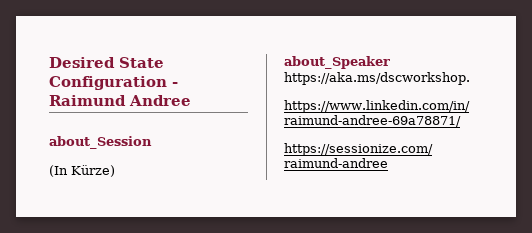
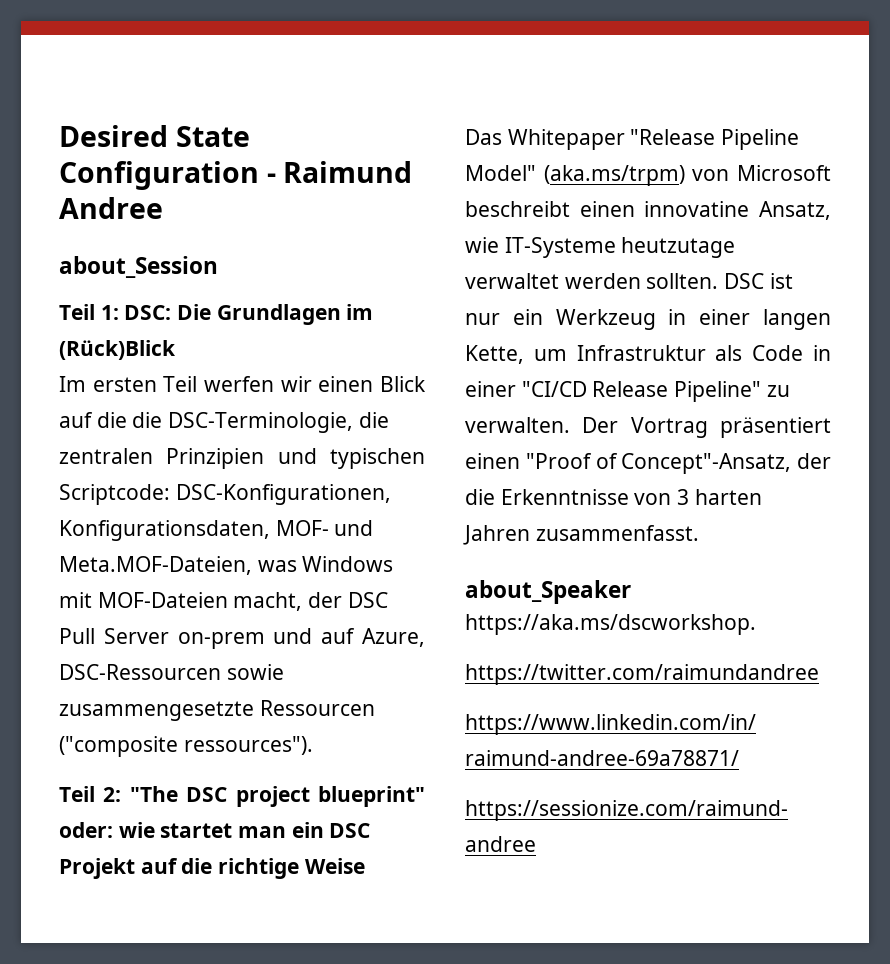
- (In Kürze)
+ Teil 1: DSC: Die Grundlagen im (Rück)Blick
+ Im ersten Teil werfen wir einen Blick auf die die DSC-Terminologie, die zentralen Prinzipien und typischen Scriptcode: DSC-Konfigurationen, Konfigurationsdaten, MOF- und Meta.MOF-Dateien, was Windows mit MOF-Dateien macht, der DSC Pull Server on-prem und auf Azure, DSC-Ressourcen sowie zusammengesetzte Ressourcen ("composite ressources").
+ Teil 2: "The DSC project blueprint" oder: wie startet man ein DSC Projekt auf die richtige Weise
+ Das Whitepaper "Release Pipeline Model" (aka.ms/trpm) von Microsoft beschreibt einen innovatine Ansatz, wie IT-Systeme heutzutage verwaltet werden sollten. DSC ist nur ein Werkzeug in einer langen Kette, um Infrastruktur als Code in einer "CI/CD Release Pipeline" zu verwalten. Der Vortrag präsentiert einen "Proof of Concept"-Ansatz, der die Erkenntnisse von 3 harten Jahren zusammenfasst.
+ https://twitter.com/raimundandree

